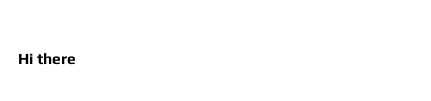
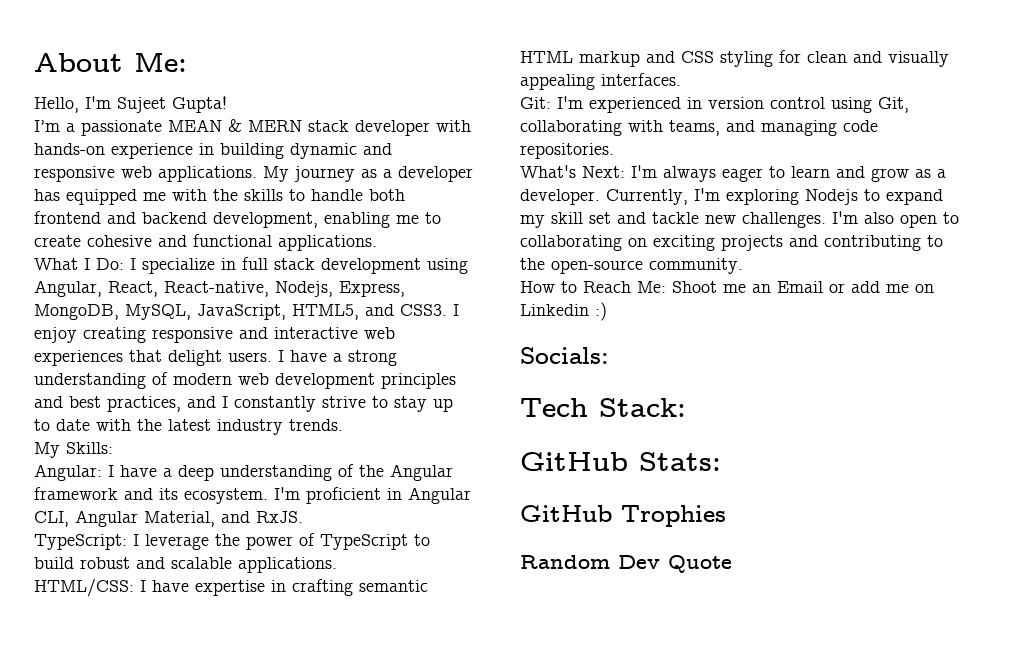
- Hi there
+ About Me:
+ Hello, I'm Sujeet Gupta!
+ I’m a passionate MEAN & MERN stack developer with hands-on experience in building dynamic and responsive web applications. My journey as a developer has equipped me with the skills to handle both frontend and backend development, enabling me to create cohesive and functional applications.
+ What I Do: I specialize in full stack development using Angular, React, React-native, Nodejs, Express, MongoDB, MySQL, JavaScript, HTML5, and CSS3. I enjoy creating responsive and interactive web experiences that delight users. I have a strong understanding of modern web development principles and best practices, and I constantly strive to stay up to date with the latest industry trends.
+ My Skills:
+ Angular: I have a deep understanding of the Angular framework and its ecosystem. I'm proficient in Angular CLI, Angular Material, and RxJS.
+ TypeScript: I leverage the power of TypeScript to build robust and scalable applications.
+ HTML/CSS: I have expertise in crafting semantic HTML markup and CSS styling for clean and visually appealing interfaces.
+ Git: I'm experienced in version control using Git, collaborating with teams, and managing code repositories.
+ What's Next: I'm always eager to learn and grow as a developer. Currently, I'm exploring Nodejs to expand my skill set and tackle new challenges. I'm also open to collaborating on exciting projects and contributing to the open-source community.
+ How to Reach Me: Shoot me an Email or add me on Linkedin :)
+ Socials:
+ Tech Stack:
+ GitHub Stats:
+ GitHub Trophies
+ Random Dev Quote

